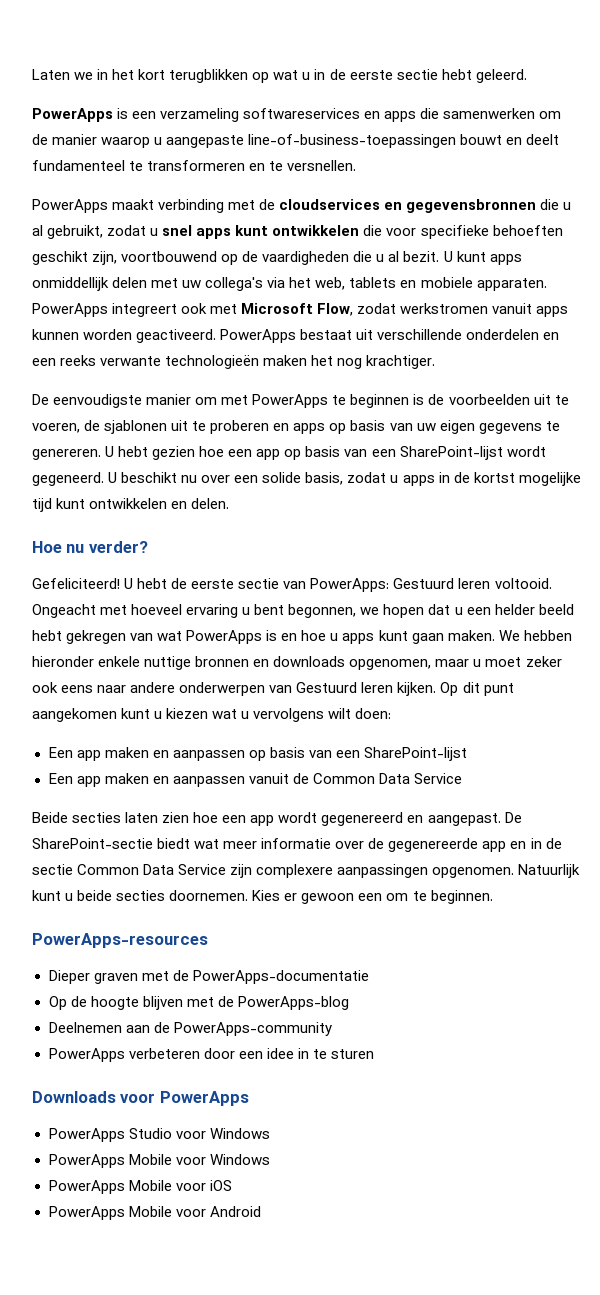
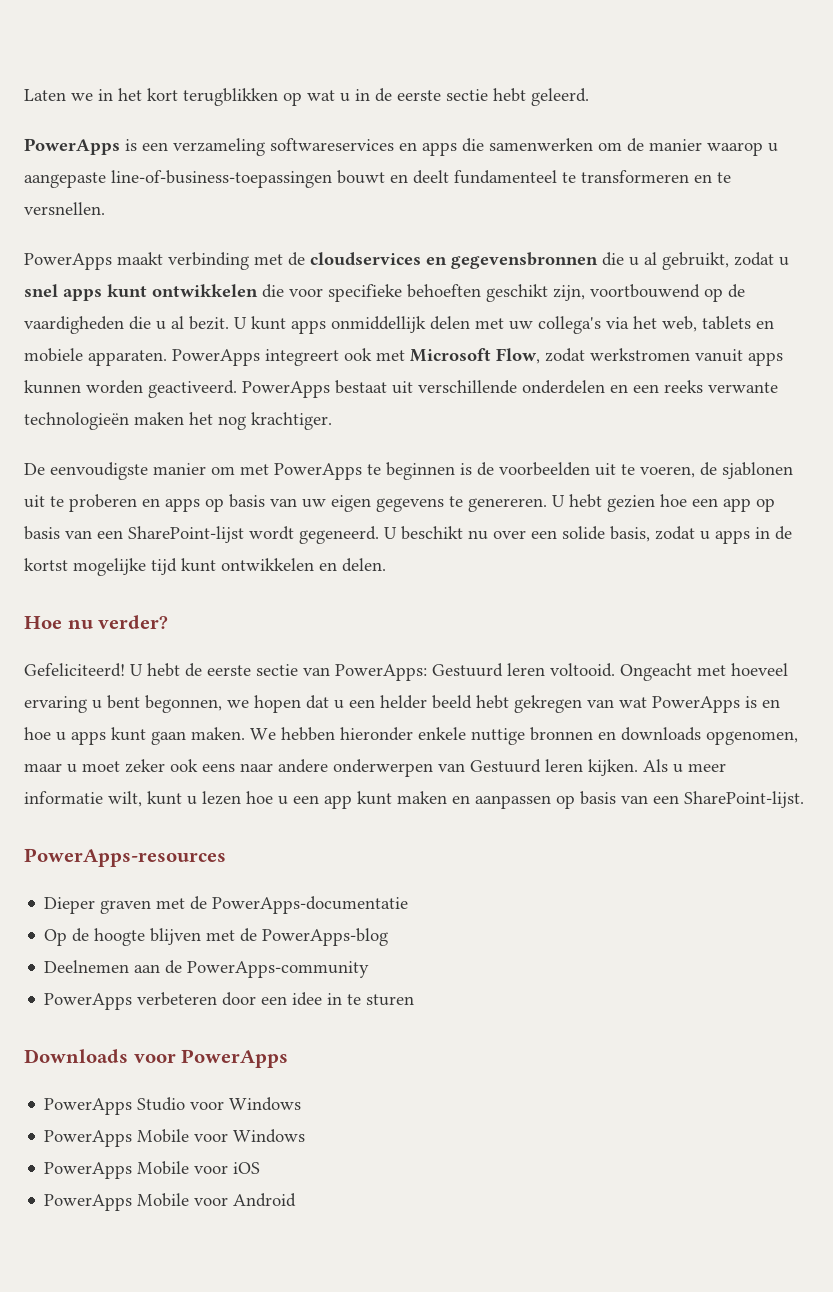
- Op dit punt aangekomen kunt u kiezen wat u vervolgens wilt doen:
- Een app maken en aanpassen op basis van een SharePoint-lijst
- Een app maken en aanpassen vanuit de Common Data Service
- Beide secties laten zien hoe een app wordt gegenereerd en aangepast. De SharePoint-sectie biedt wat meer informatie over de gegenereerde app en in de sectie Common Data Service zijn complexere aanpassingen opgenomen. Natuurlijk kunt u beide secties doornemen. Kies er gewoon een om te beginnen.
+ Als u meer informatie wilt, kunt u lezen hoe u een app kunt maken en aanpassen op basis van een SharePoint-lijst.

